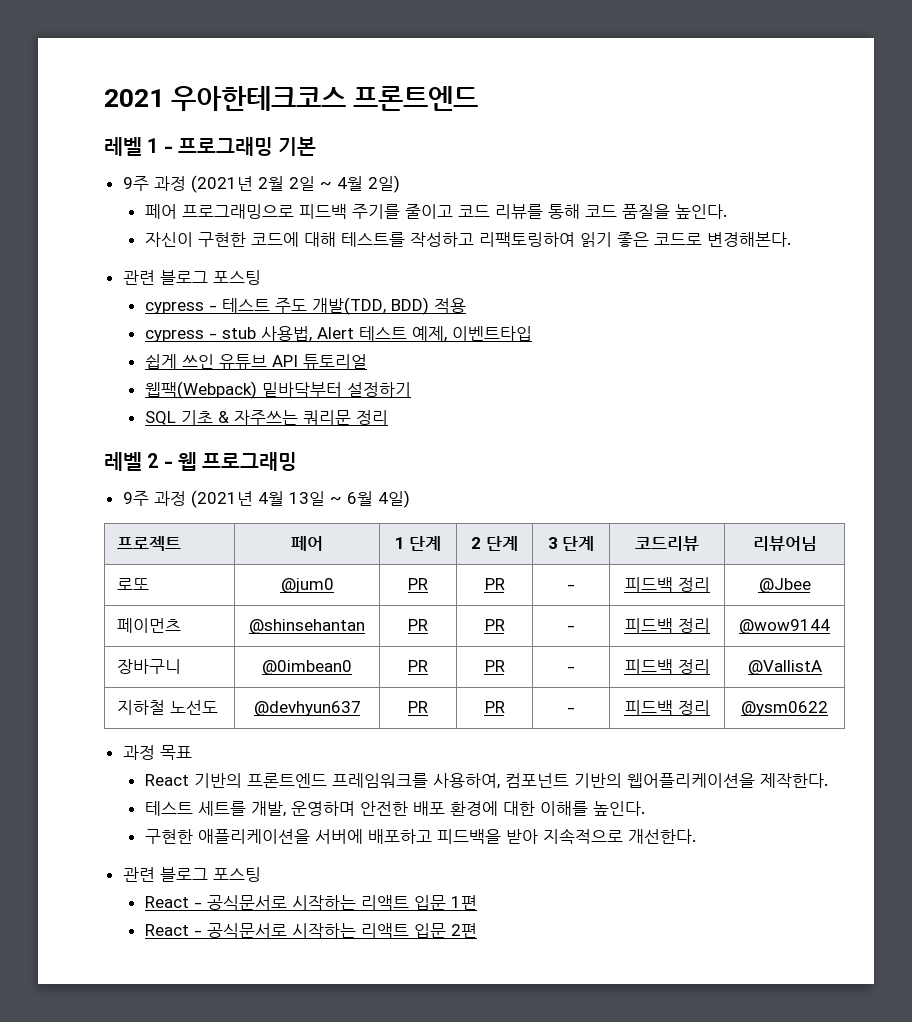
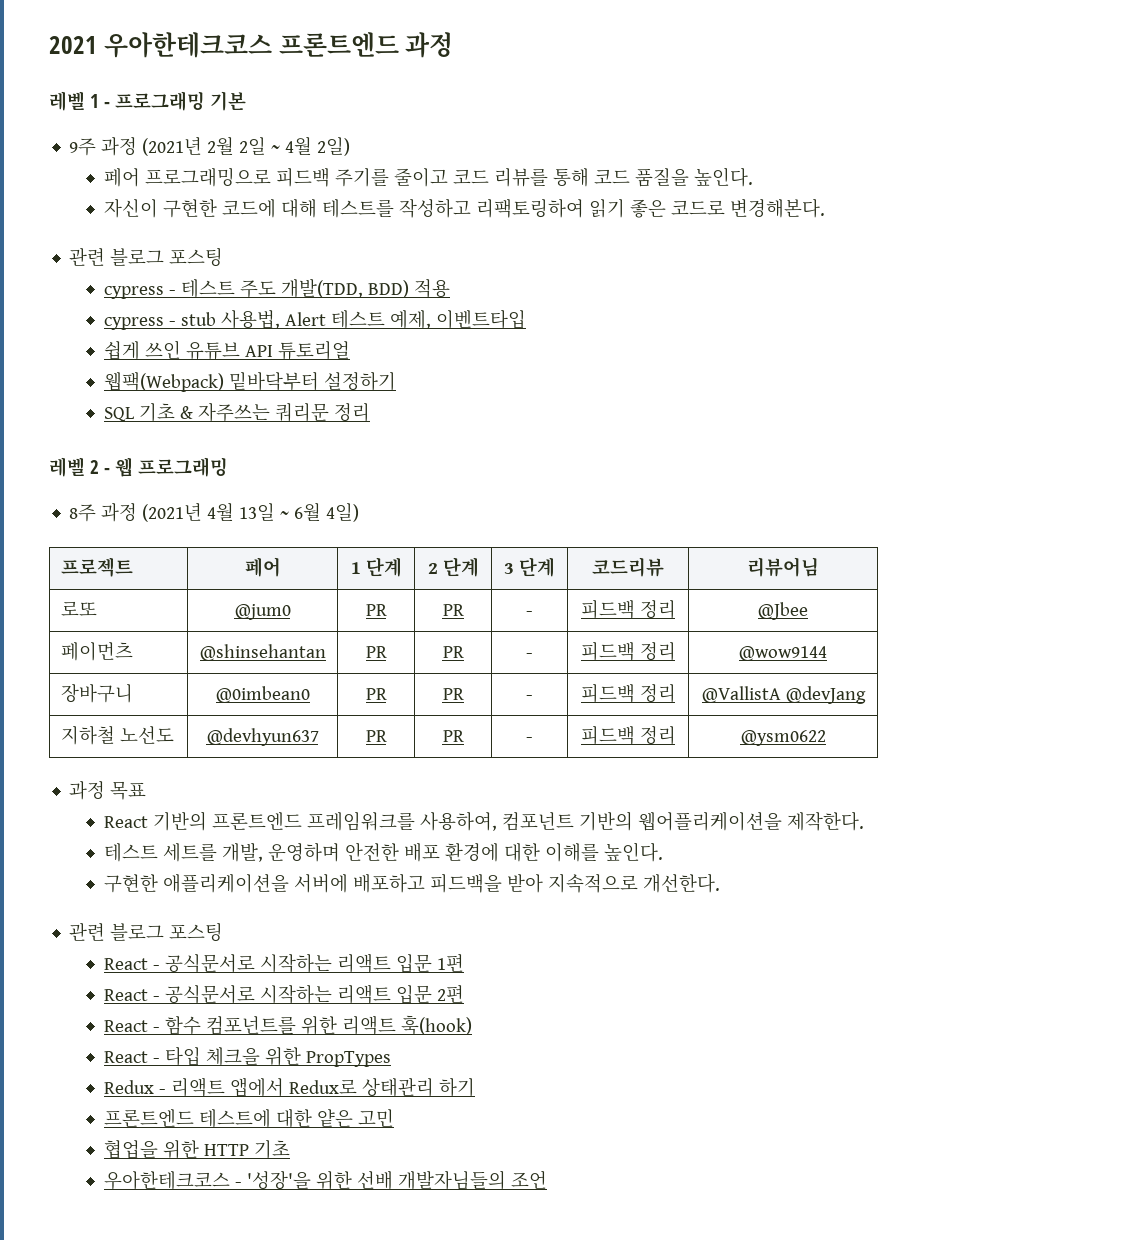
- 2021 우아한테크코스 프론트엔드
+ 2021 우아한테크코스 프론트엔드 과정
- 9주 과정 (2021년 4월 13일 ~ 6월 4일)
+ 8주 과정 (2021년 4월 13일 ~ 6월 4일)
- 장바구니 | @0imbean0 | PR | PR | - | 피드백 정리 | @VallistA
+ 장바구니 | @0imbean0 | PR | PR | - | 피드백 정리 | @VallistA @devJang
+ React - 함수 컴포넌트를 위한 리액트 훅(hook)
+ React - 타입 체크을 위한 PropTypes
+ Redux - 리액트 앱에서 Redux로 상태관리 하기
+ 프론트엔드 테스트에 대한 얕은 고민
+ 협업을 위한 HTTP 기초
+ 우아한테크코스 - '성장'을 위한 선배 개발자님들의 조언

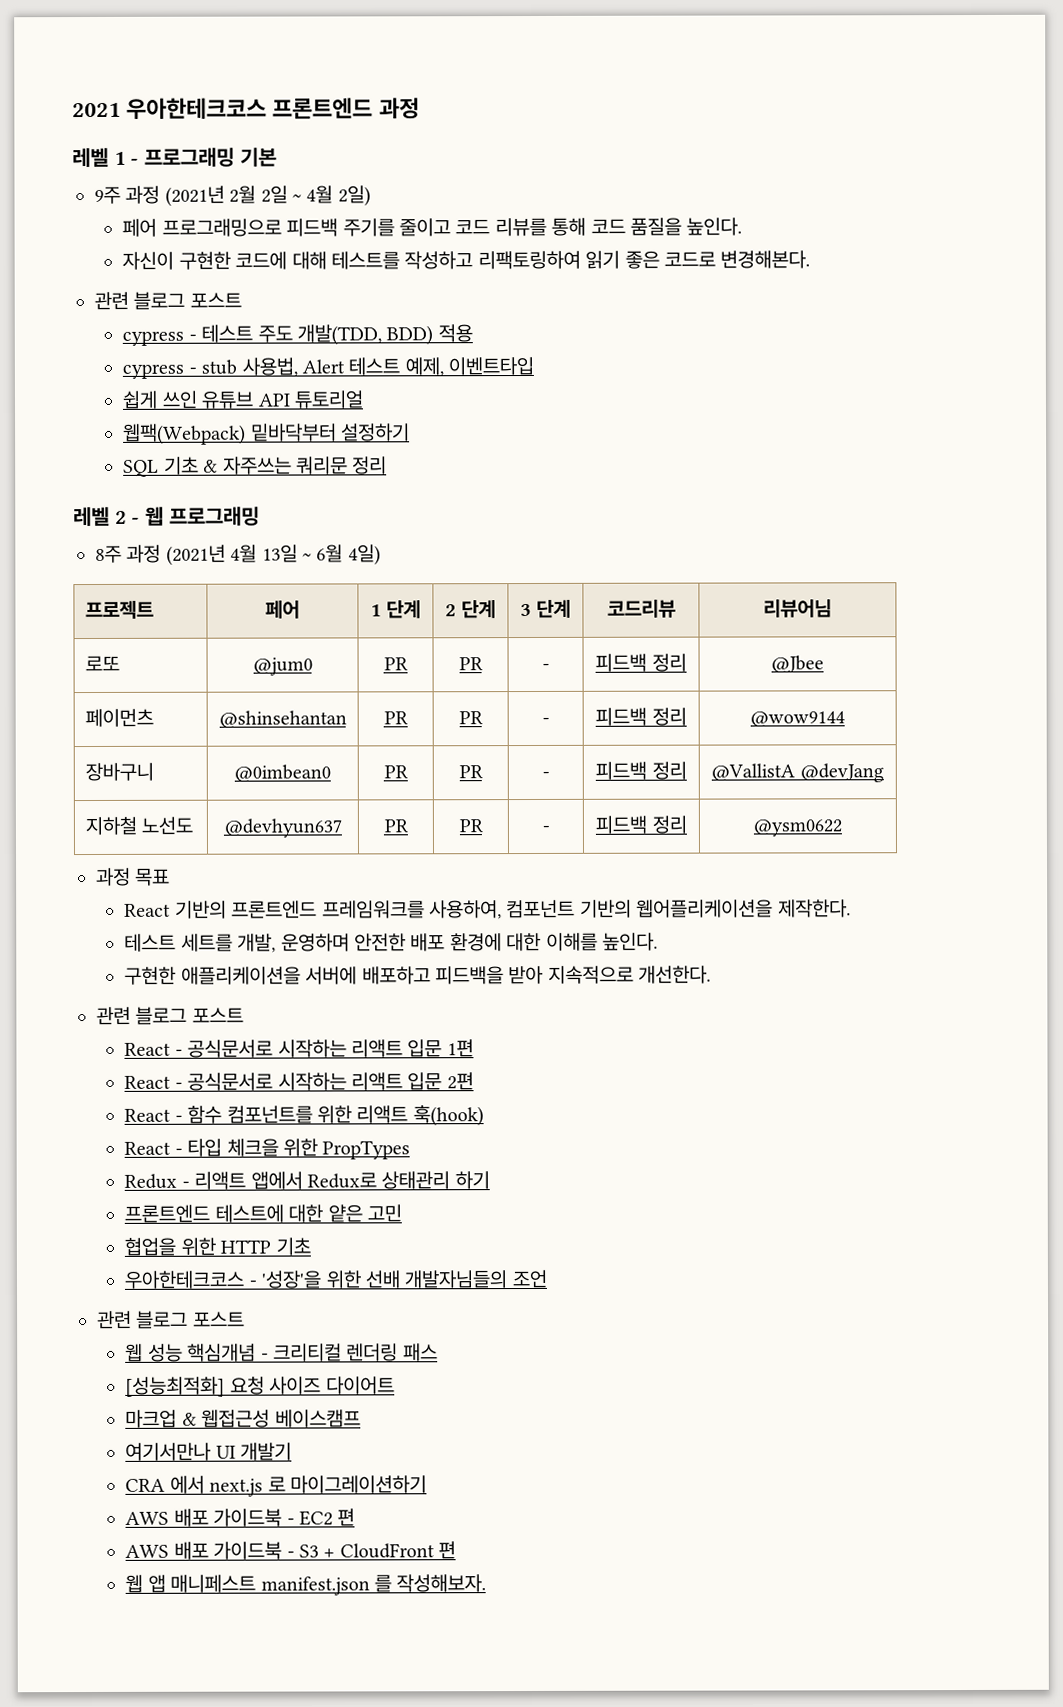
  자신이 구현한 코드에 대해 테스트를 작성하고 리팩토링하여 읽기 좋은 코드로 변경해본다.
- 관련 블로그 포스팅
+ 관련 블로그 포스트
  구현한 애플리케이션을 서버에 배포하고 피드백을 받아 지속적으로 개선한다.
- 관련 블로그 포스팅
+ 관련 블로그 포스트
  우아한테크코스 - '성장'을 위한 선배 개발자님들의 조언
+ 관련 블로그 포스트
+ 웹 성능 핵심개념 - 크리티컬 렌더링 패스
+ [성능최적화] 요청 사이즈 다이어트
+ 마크업 & 웹접근성 베이스캠프
+ 여기서만나 UI 개발기
+ CRA 에서 next.js 로 마이그레이션하기
+ AWS 배포 가이드북 - EC2 편
+ AWS 배포 가이드북 - S3 + CloudFront 편
+ 웹 앱 매니페스트 manifest.json 를 작성해보자.

